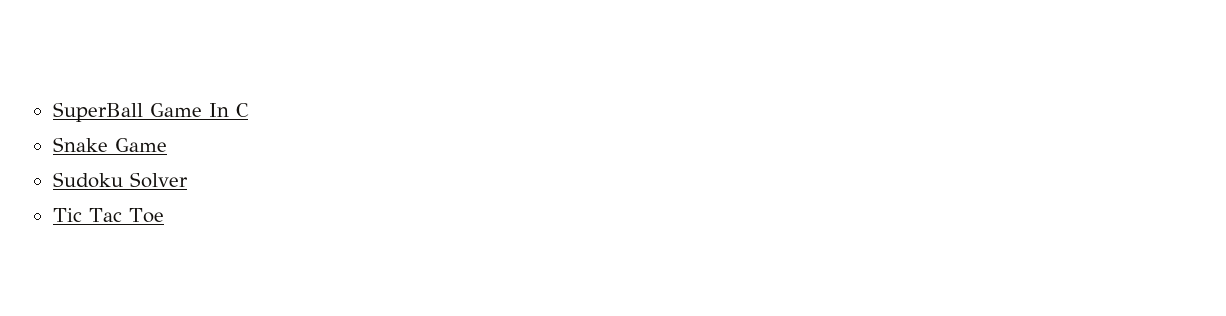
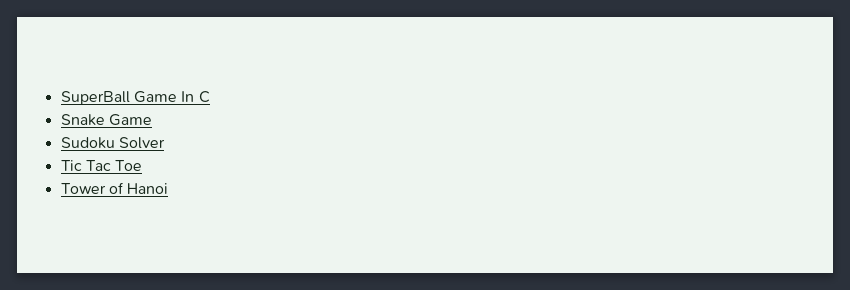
+ Tower of Hanoi

